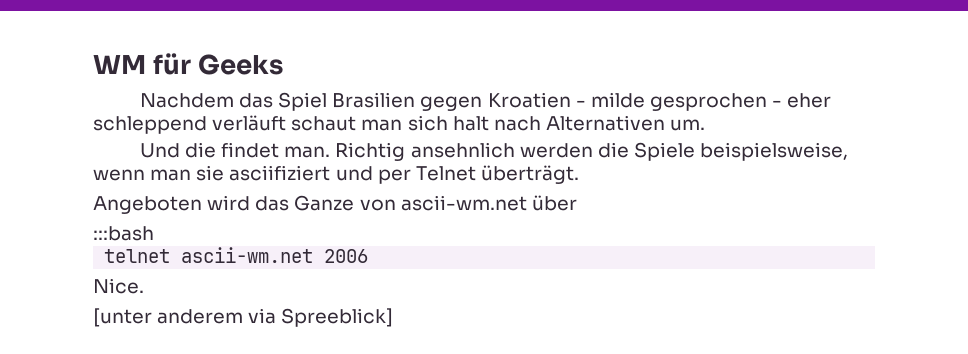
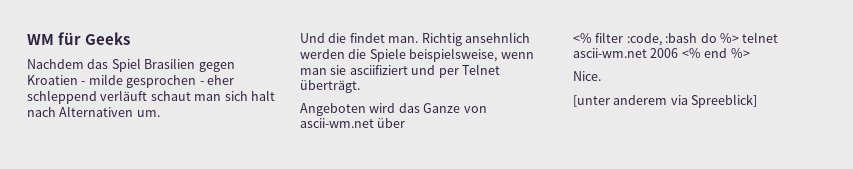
- :::bash
- telnet ascii-wm.net 2006
+ <% filter :code, :bash do %> telnet ascii-wm.net 2006 <% end %>

